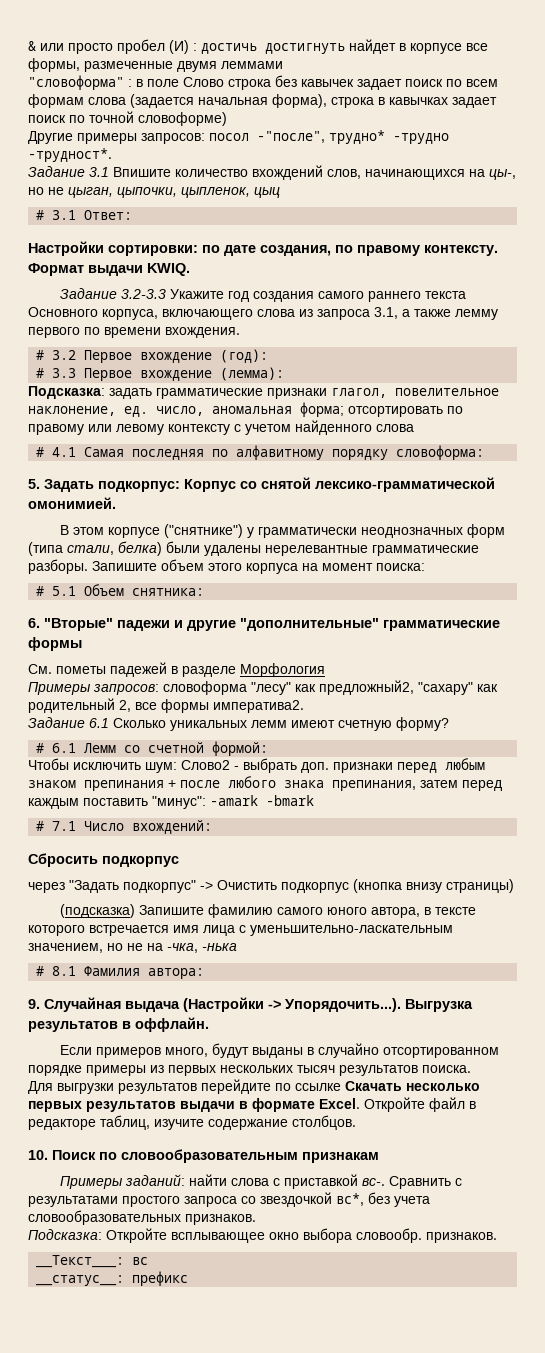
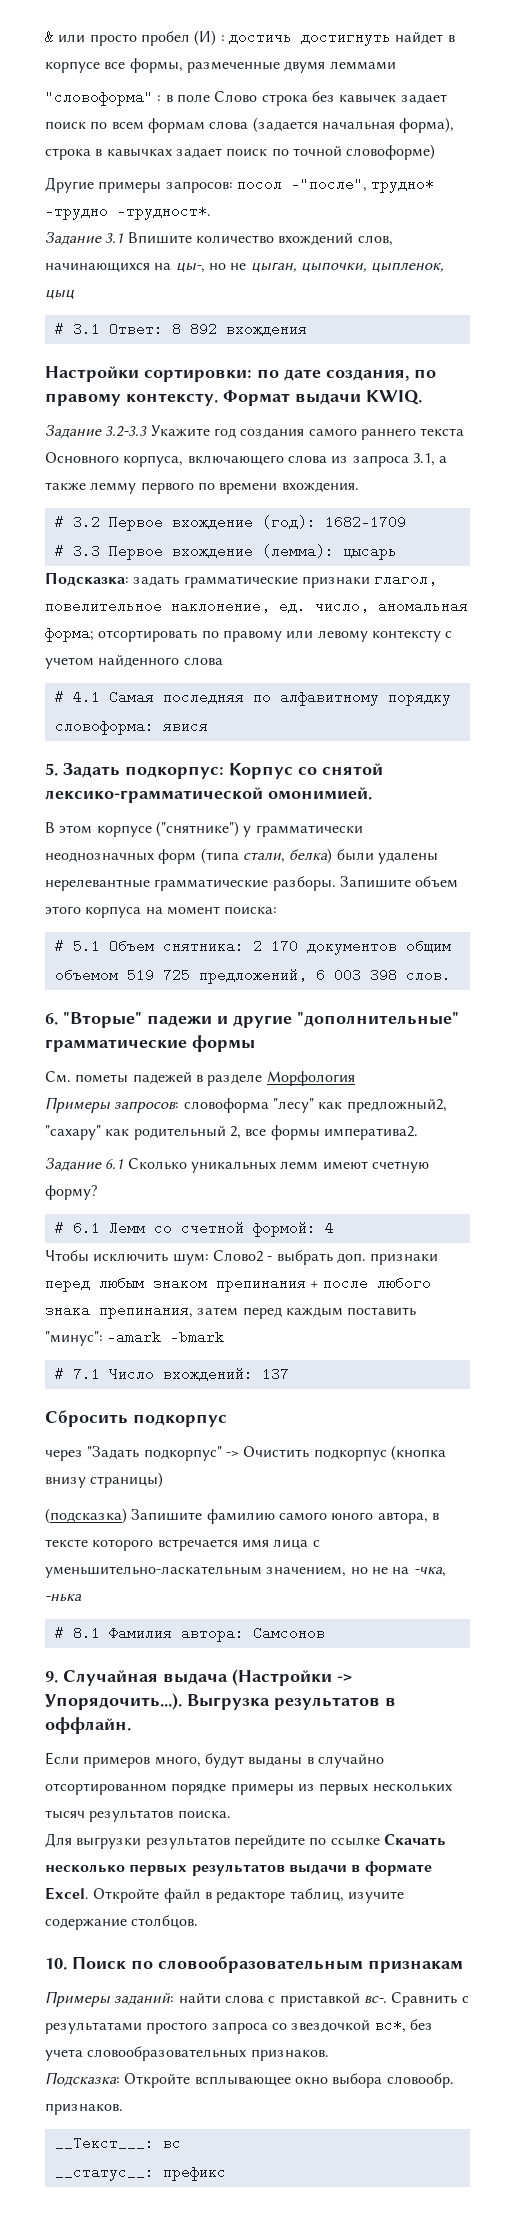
- # 3.1 Ответ:
+ # 3.1 Ответ: 8 892 вхождения
- # 3.2 Первое вхождение (год):
+ # 3.2 Первое вхождение (год): 1682-1709
- # 3.3 Первое вхождение (лемма):
+ # 3.3 Первое вхождение (лемма): цысарь
- # 4.1 Самая последняя по алфавитному порядку словоформа:
+ # 4.1 Самая последняя по алфавитному порядку словоформа: явися
- # 5.1 Объем снятника:
+ # 5.1 Объем снятника: 2 170 документов общим объемом 519 725 предложений, 6 003 398 слов.
- # 6.1 Лемм со счетной формой:
+ # 6.1 Лемм со счетной формой: 4
- # 7.1 Число вхождений:
+ # 7.1 Число вхождений: 137
- # 8.1 Фамилия автора:
+ # 8.1 Фамилия автора: Самсонов

